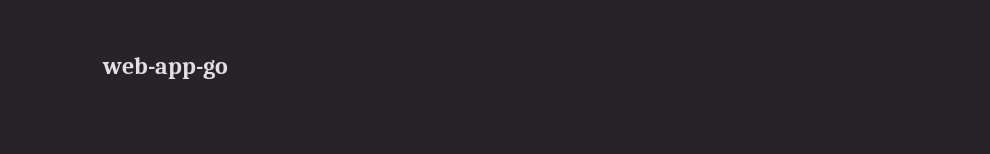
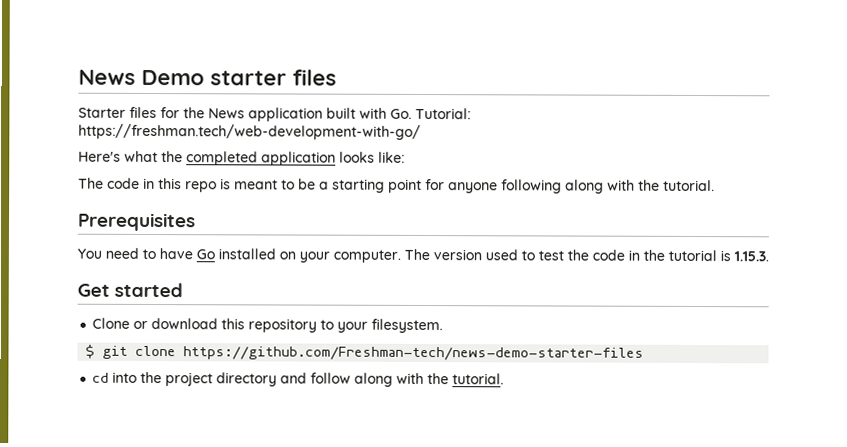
- web-app-go
+ News Demo starter files
+ Starter files for the News application built with Go. Tutorial: https://freshman.tech/web-development-with-go/
+ Here's what the completed application looks like:
+ The code in this repo is meant to be a starting point for anyone following along with the tutorial.
+ Prerequisites
+ You need to have Go installed on your computer. The version used to test the code in the tutorial is 1.15.3.
+ Get started
+ Clone or download this repository to your filesystem.
+ $ git clone https://github.com/Freshman-tech/news-demo-starter-files
+ cd into the project directory and follow along with the tutorial.

